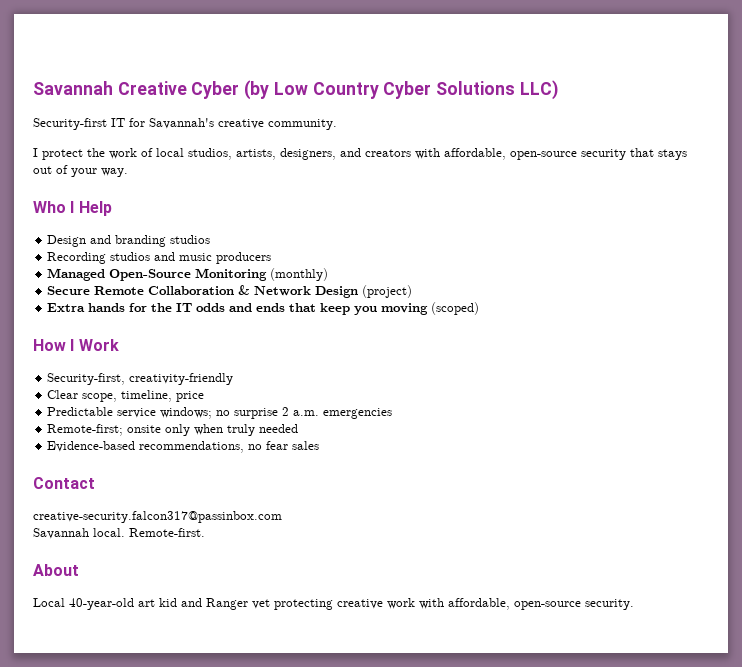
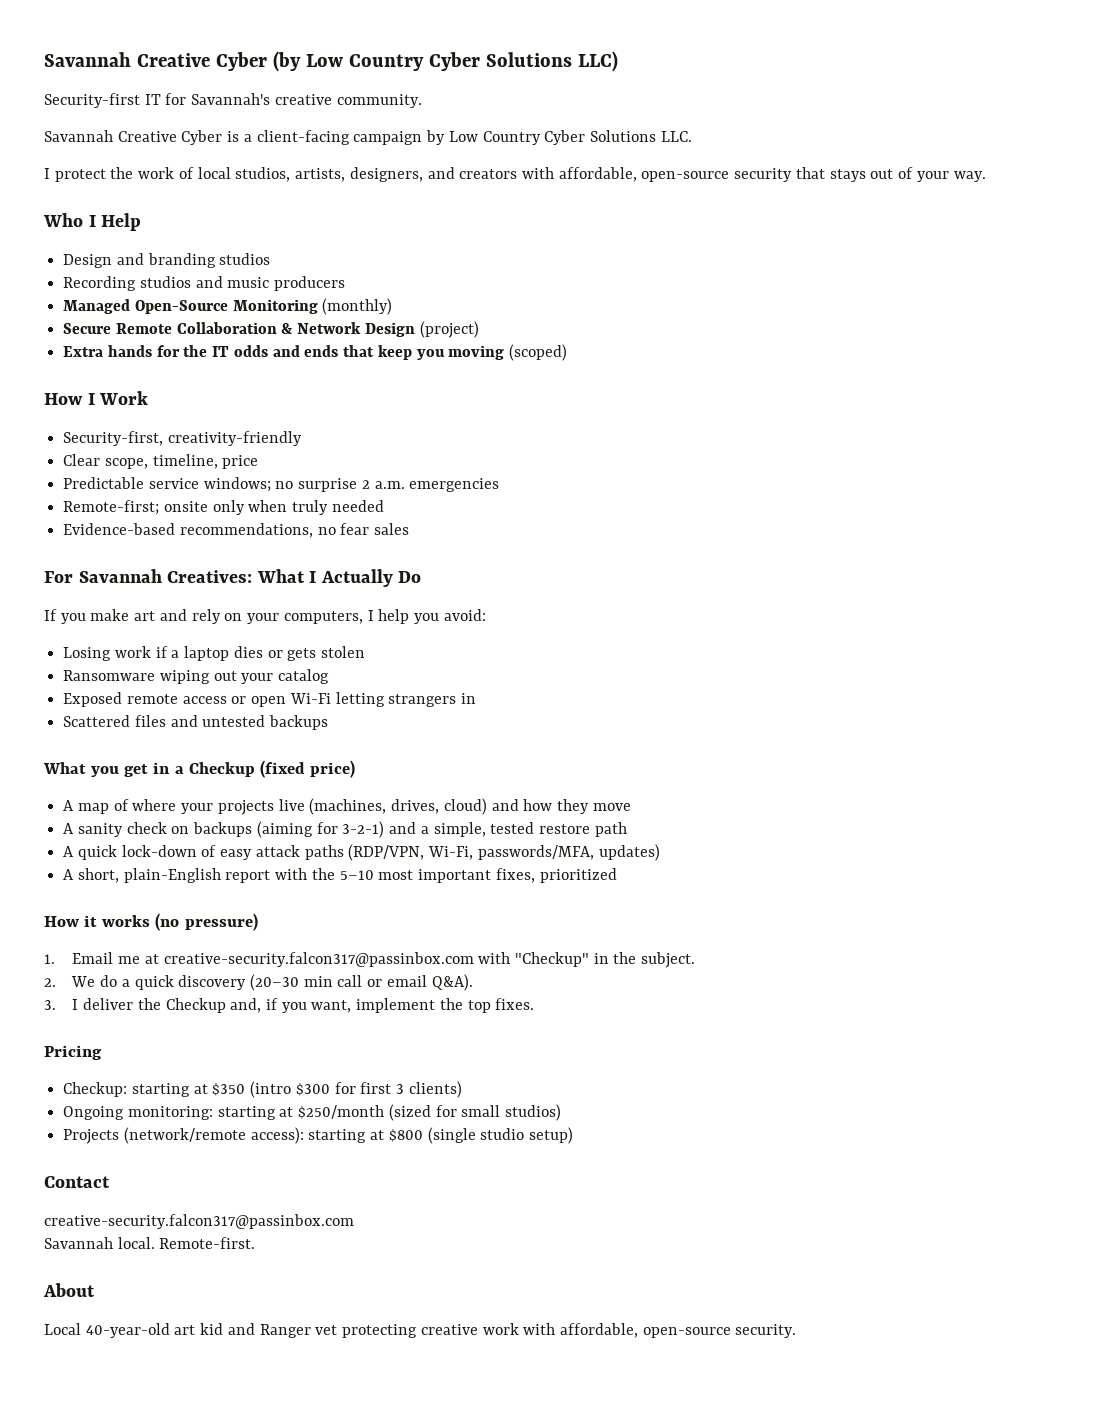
+ Savannah Creative Cyber is a client-facing campaign by Low Country Cyber Solutions LLC.
+ For Savannah Creatives: What I Actually Do
+ If you make art and rely on your computers, I help you avoid:
+ Losing work if a laptop dies or gets stolen
+ Ransomware wiping out your catalog
+ Exposed remote access or open Wi-Fi letting strangers in
+ Scattered files and untested backups
+ What you get in a Checkup (fixed price)
+ A map of where your projects live (machines, drives, cloud) and how they move
+ A sanity check on backups (aiming for 3-2-1) and a simple, tested restore path
+ A quick lock-down of easy attack paths (RDP/VPN, Wi-Fi, passwords/MFA, updates)
+ A short, plain-English report with the 5–10 most important fixes, prioritized
+ How it works (no pressure)
+ 1. Email me at creative-security.falcon317@passinbox.com with "Checkup" in the subject.
+ 2. We do a quick discovery (20–30 min call or email Q&A).
+ 3. I deliver the Checkup and, if you want, implement the top fixes.
+ Pricing
+ Checkup: starting at $350 (intro $300 for first 3 clients)
+ Ongoing monitoring: starting at $250/month (sized for small studios)
+ Projects (network/remote access): starting at $800 (single studio setup)

